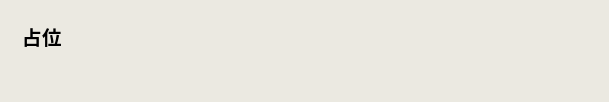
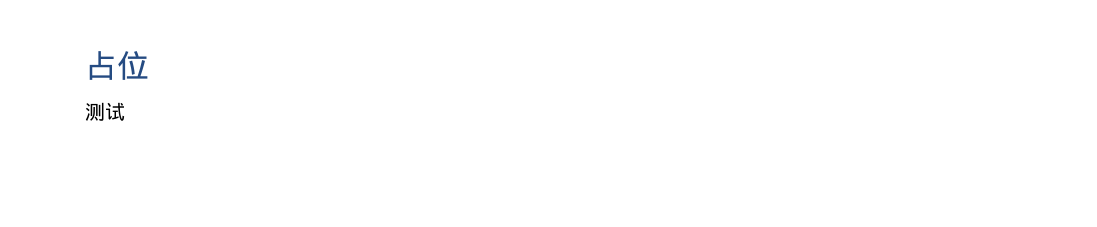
+ 测试

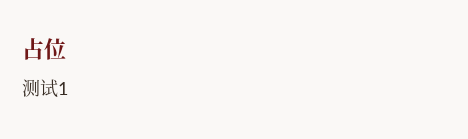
- 测试
+ 测试1

